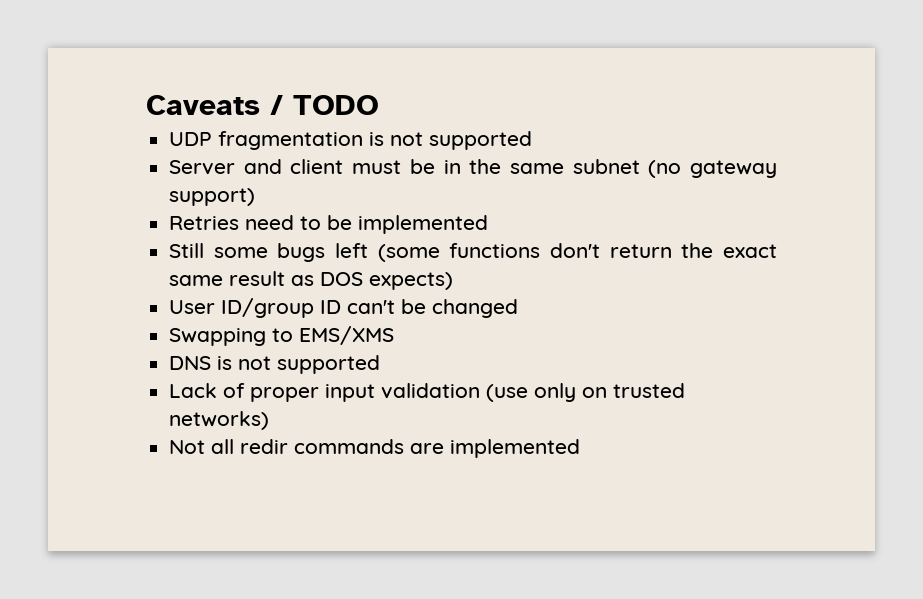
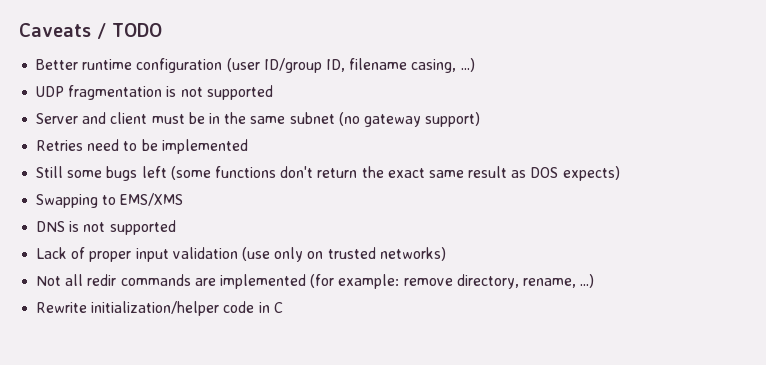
+ Better runtime configuration (user ID/group ID, filename casing, ...)
- User ID/group ID can't be changed
- Not all redir commands are implemented
+ Not all redir commands are implemented (for example: remove directory, rename, ...)
+ Rewrite initialization/helper code in C

